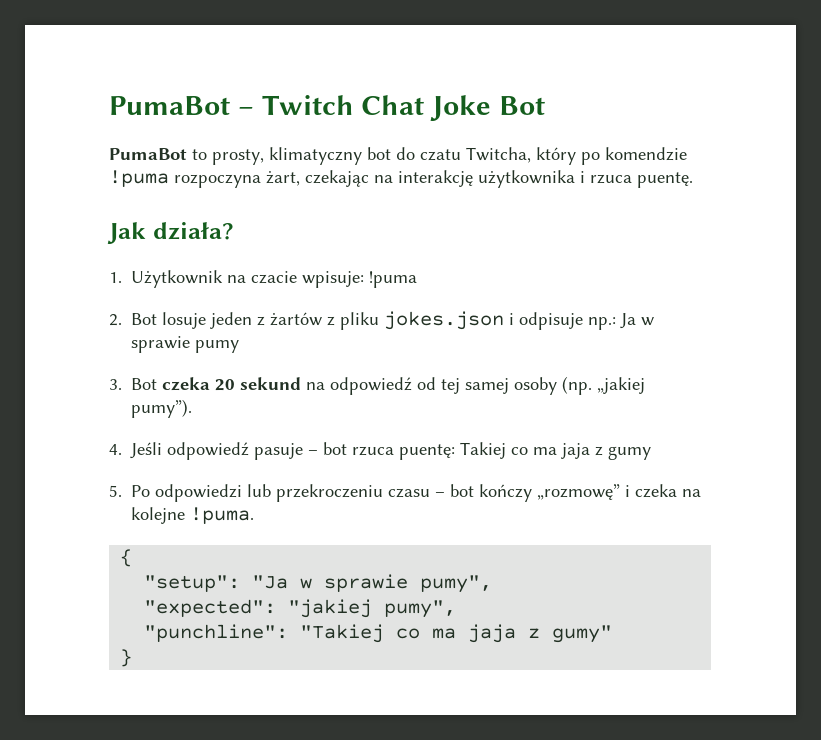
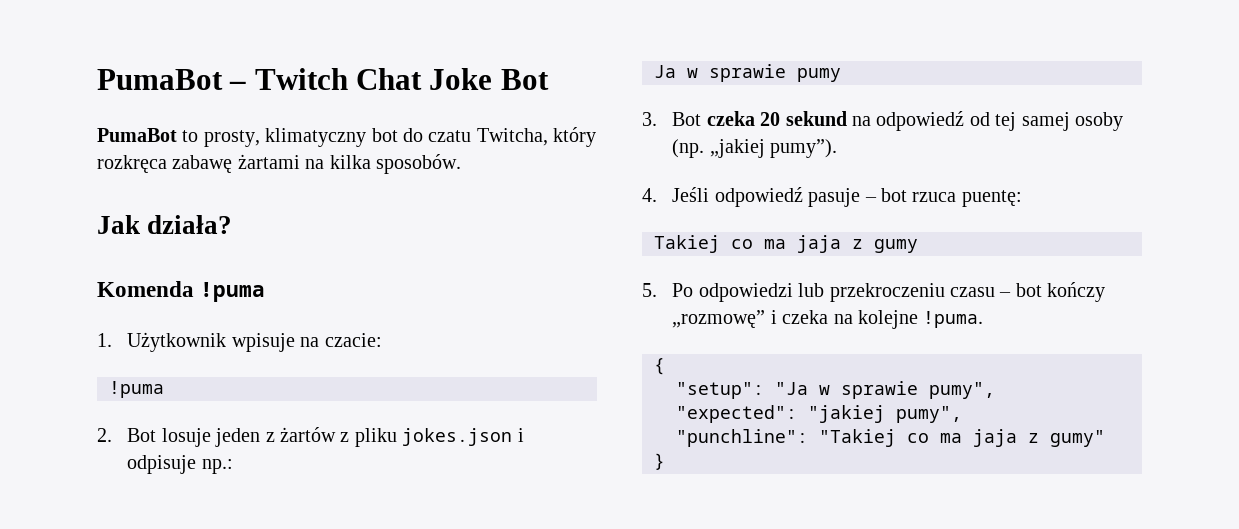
- PumaBot to prosty, klimatyczny bot do czatu Twitcha, który po komendzie !puma rozpoczyna żart, czekając na interakcję użytkownika i rzuca puentę.
+ PumaBot to prosty, klimatyczny bot do czatu Twitcha, który rozkręca zabawę żartami na kilka sposobów.
+ Komenda !puma
- 1. Użytkownik na czacie wpisuje: !puma
+ 1. Użytkownik wpisuje na czacie:
+ !puma
- 2. Bot losuje jeden z żartów z pliku jokes.json i odpisuje np.: Ja w sprawie pumy
+ 2. Bot losuje jeden z żartów z pliku jokes.json i odpisuje np.:
+ Ja w sprawie pumy
- 4. Jeśli odpowiedź pasuje – bot rzuca puentę: Takiej co ma jaja z gumy
+ 4. Jeśli odpowiedź pasuje – bot rzuca puentę:
+ Takiej co ma jaja z gumy

